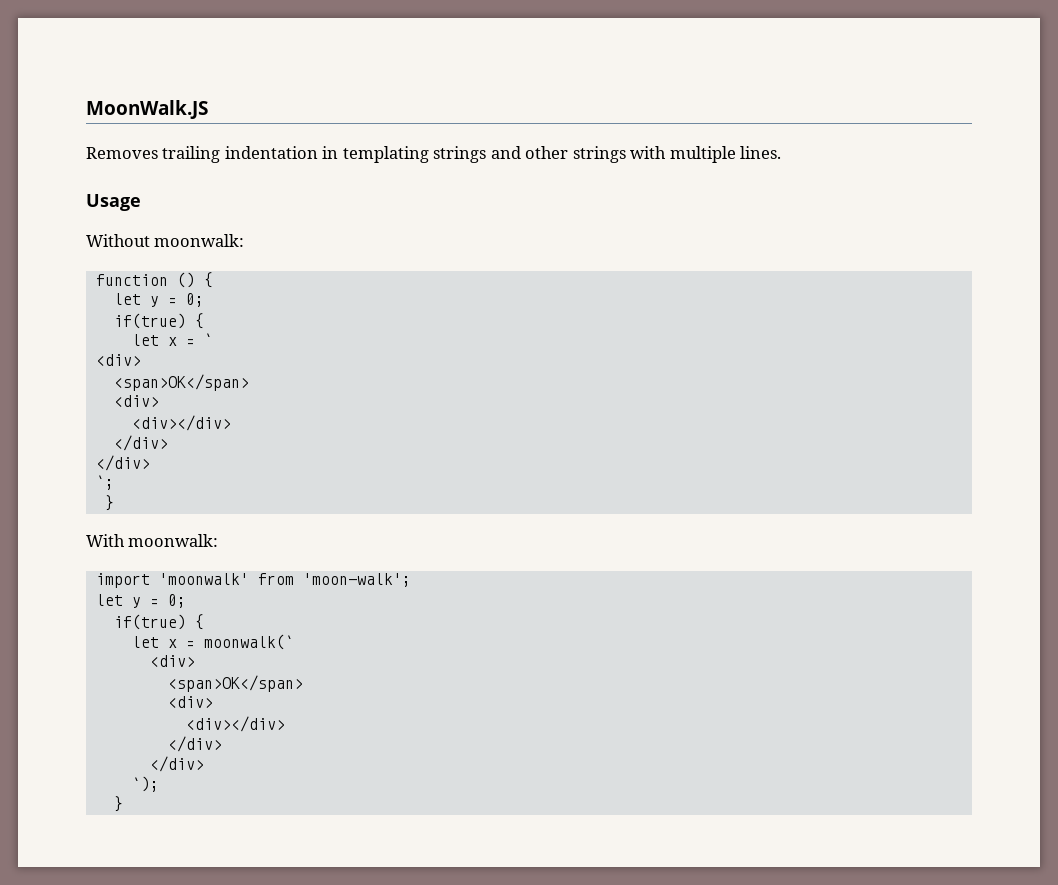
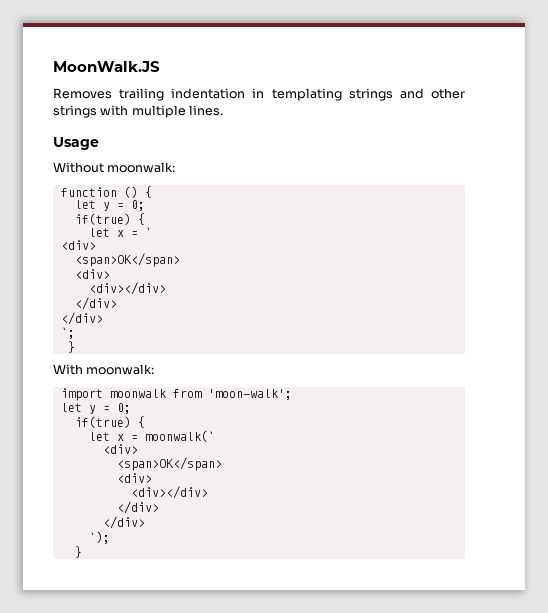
- import 'moonwalk' from 'moon-walk';
+ import moonwalk from 'moon-walk';

